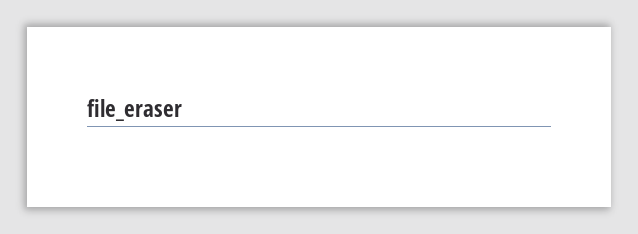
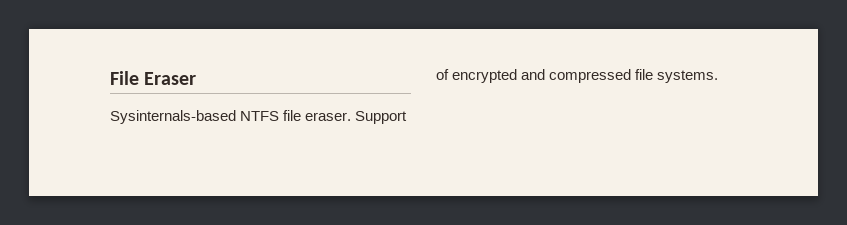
- file_eraser
+ File Eraser
+ Sysinternals-based NTFS file eraser. Support of encrypted and compressed file systems.

